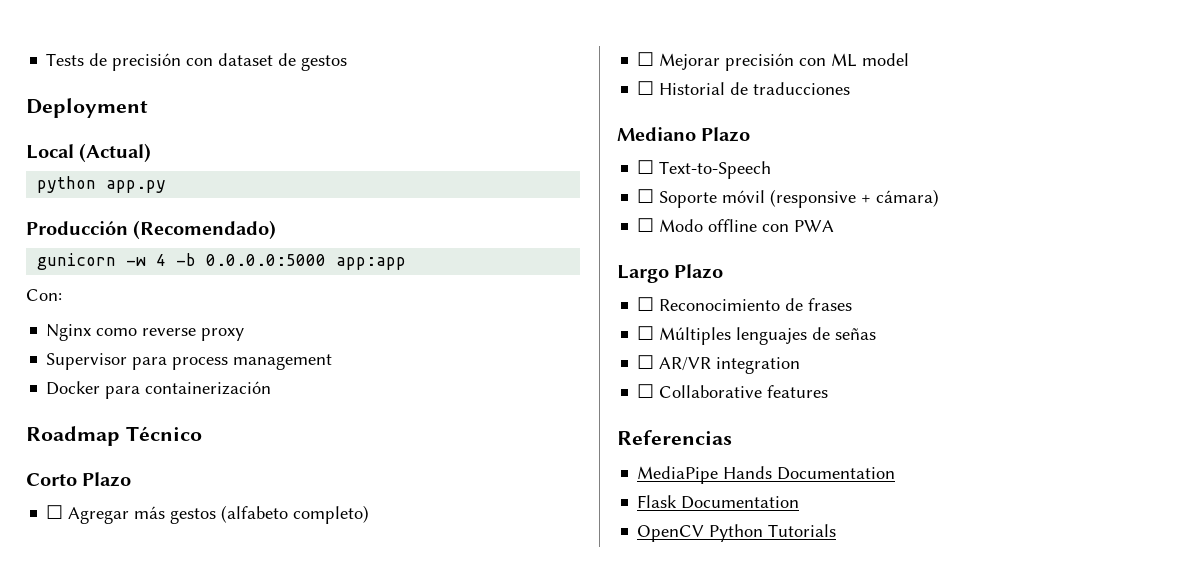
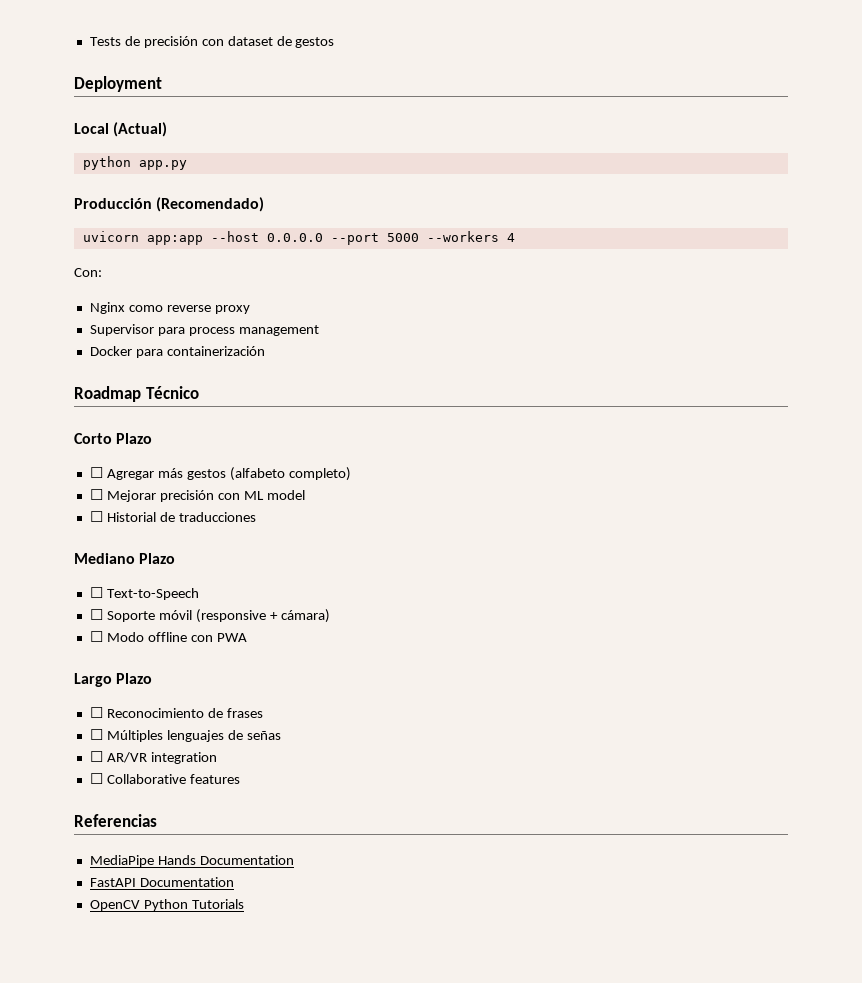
- gunicorn -w 4 -b 0.0.0.0:5000 app:app
+ uvicorn app:app --host 0.0.0.0 --port 5000 --workers 4
- Flask Documentation
+ FastAPI Documentation

